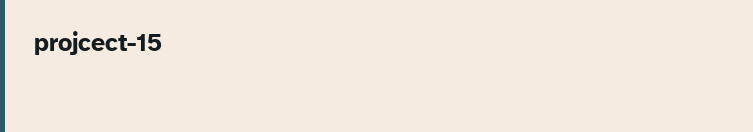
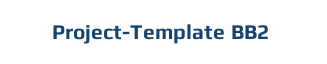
- projcect-15
+ Project-Template BB2

